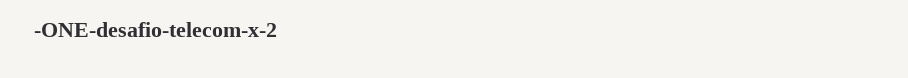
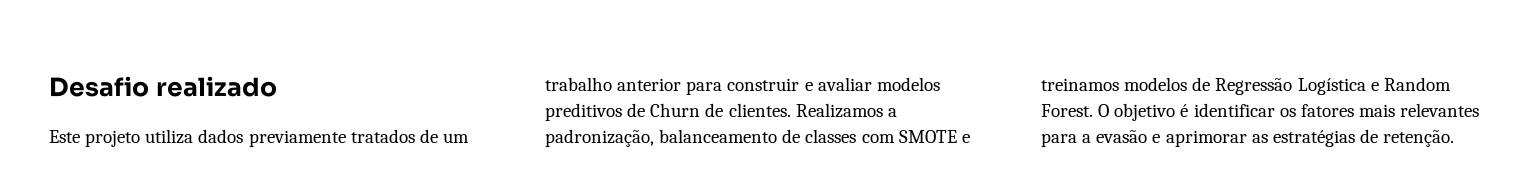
- -ONE-desafio-telecom-x-2
+ Desafio realizado
+ Este projeto utiliza dados previamente tratados de um trabalho anterior para construir e avaliar modelos preditivos de Churn de clientes. Realizamos a padronização, balanceamento de classes com SMOTE e treinamos modelos de Regressão Logística e Random Forest. O objetivo é identificar os fatores mais relevantes para a evasão e aprimorar as estratégias de retenção.

